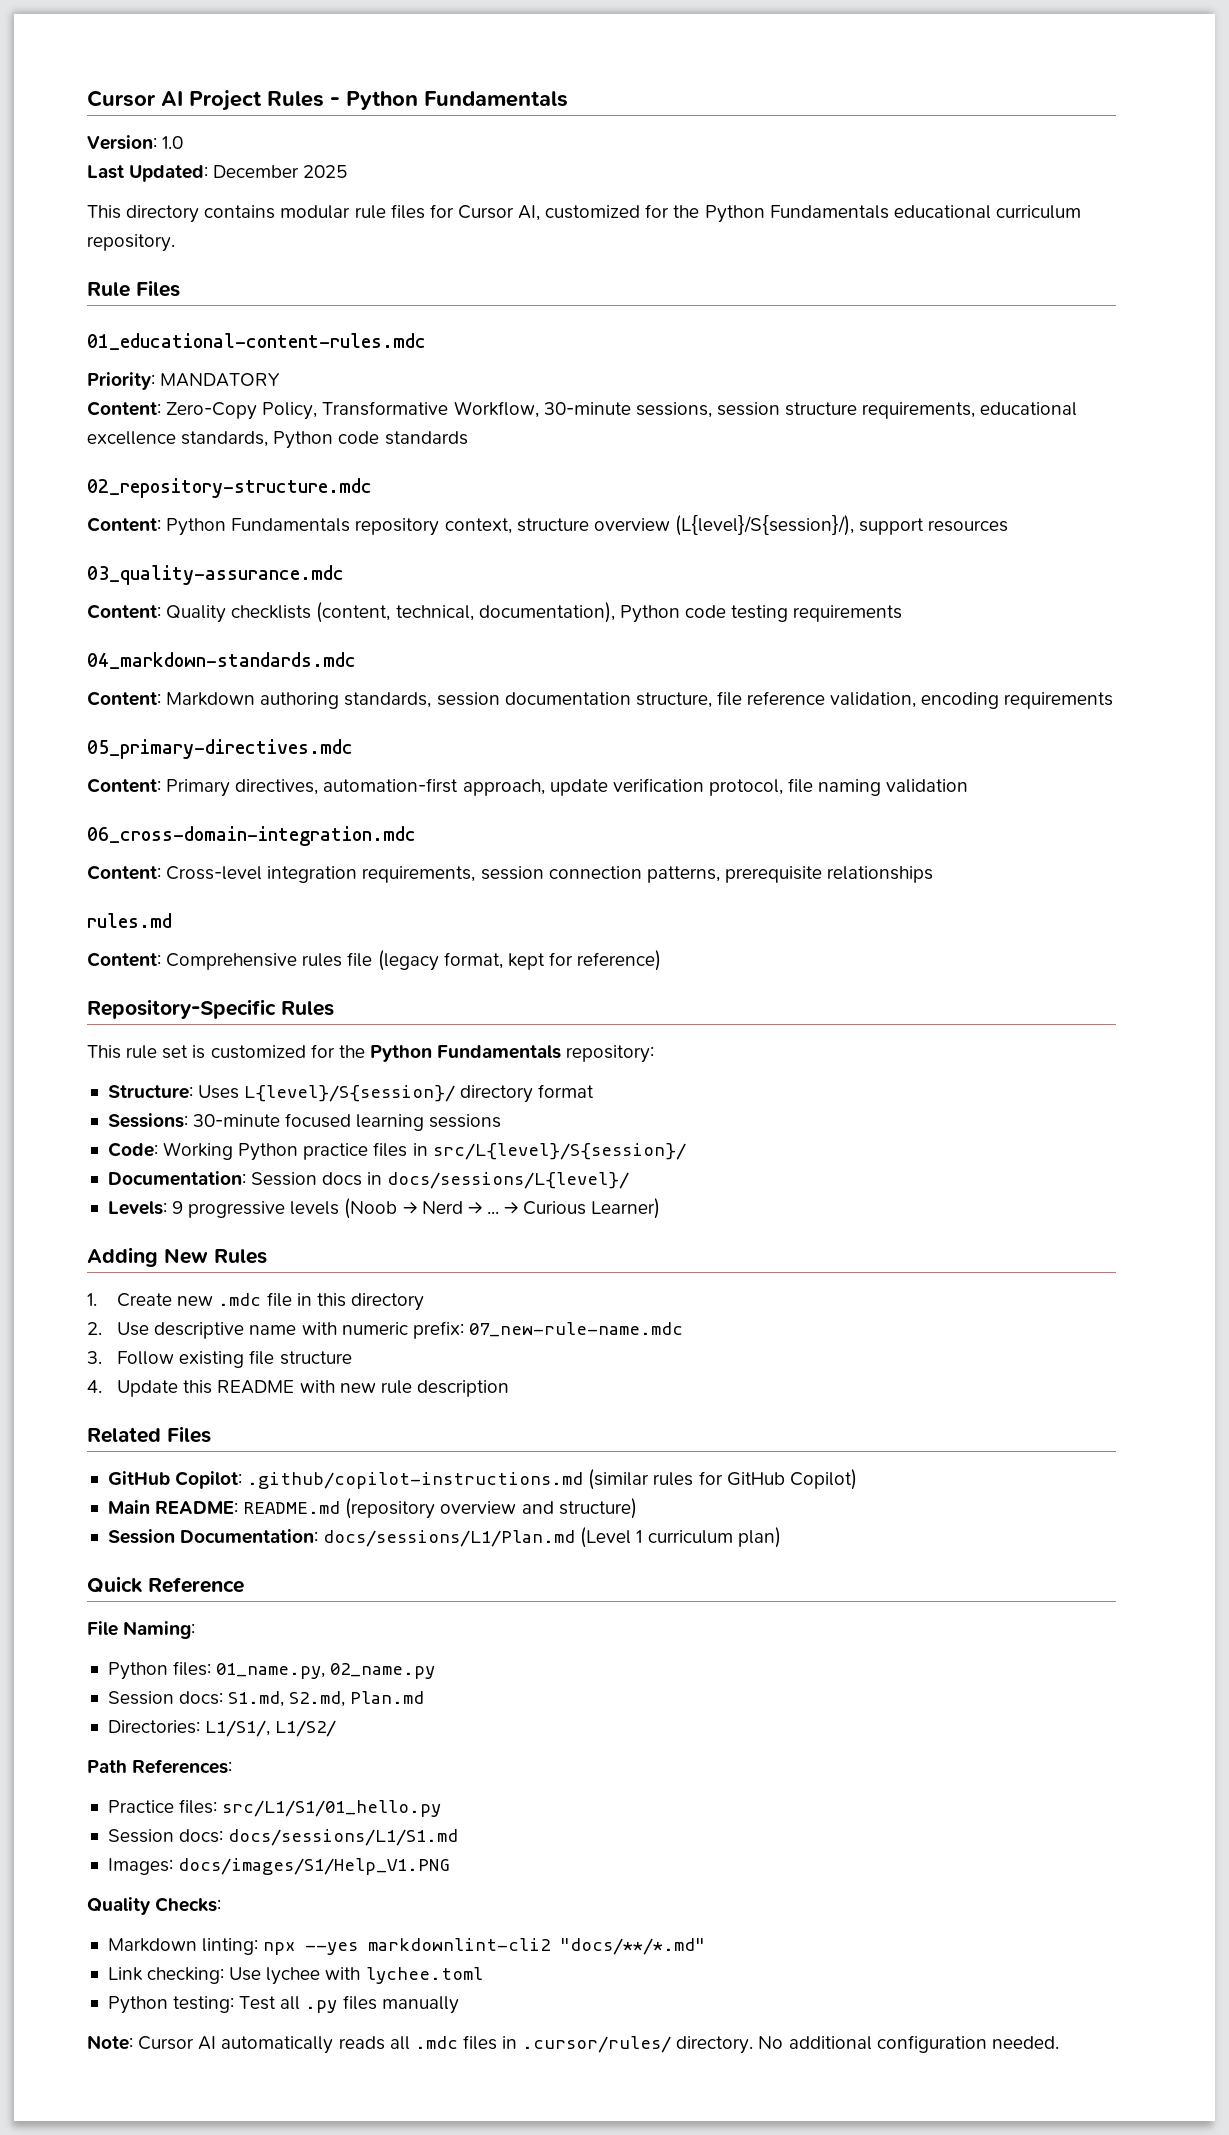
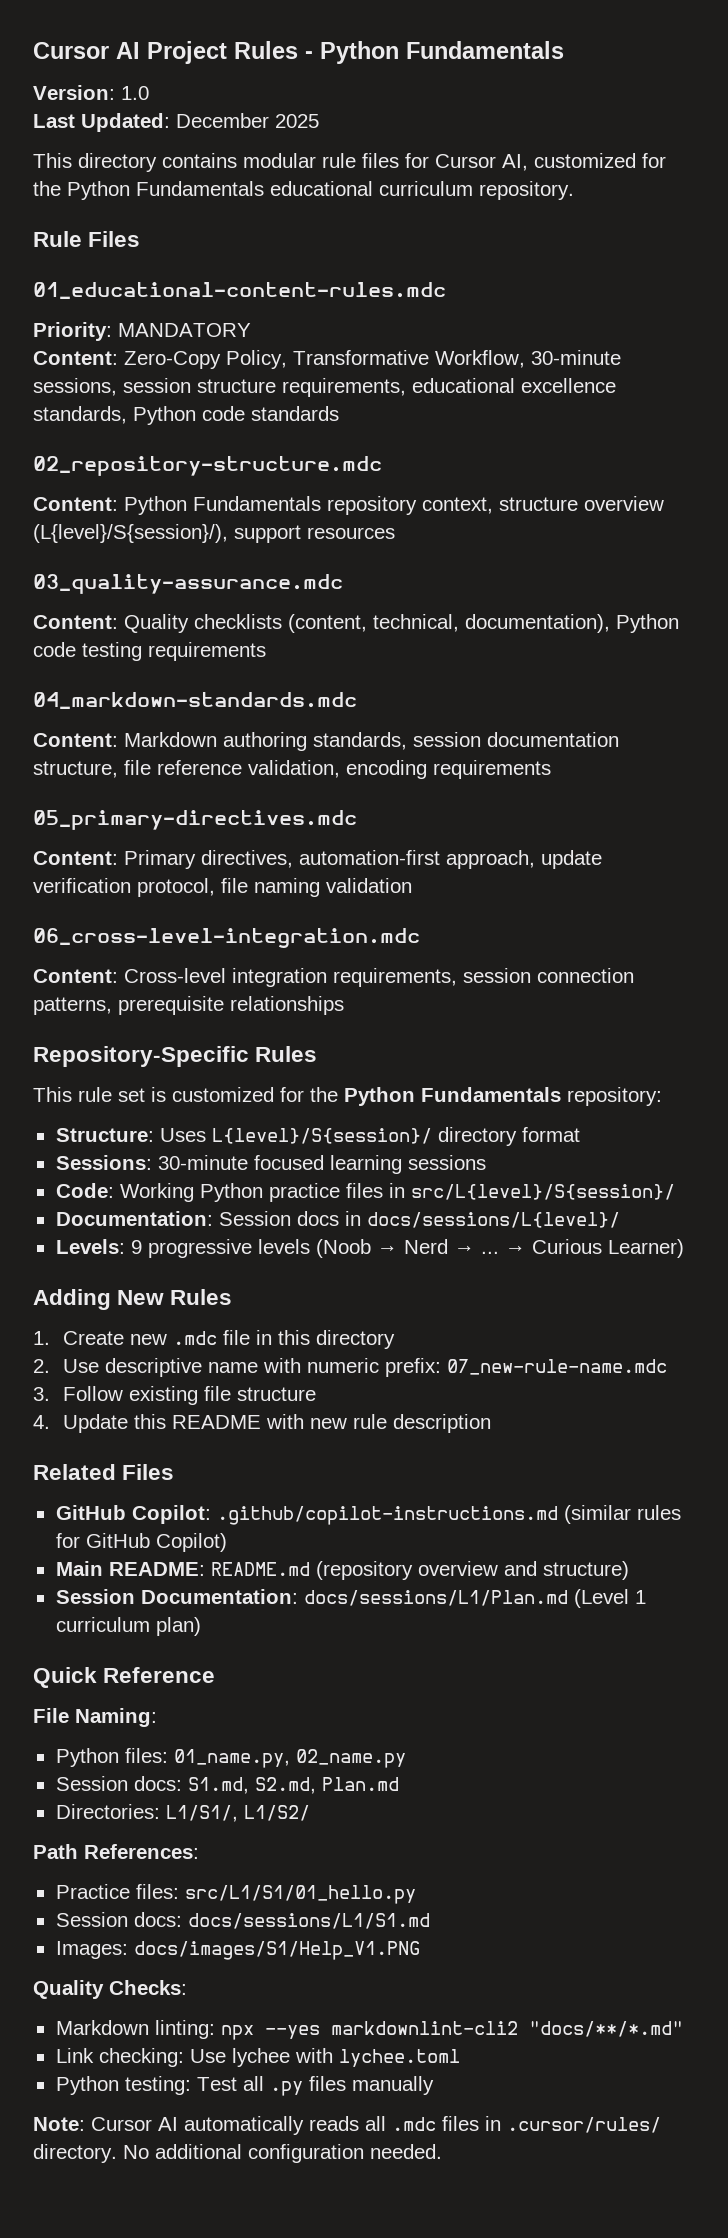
- 06_cross-domain-integration.mdc
+ 06_cross-level-integration.mdc
- rules.md
- Content: Comprehensive rules file (legacy format, kept for reference)

